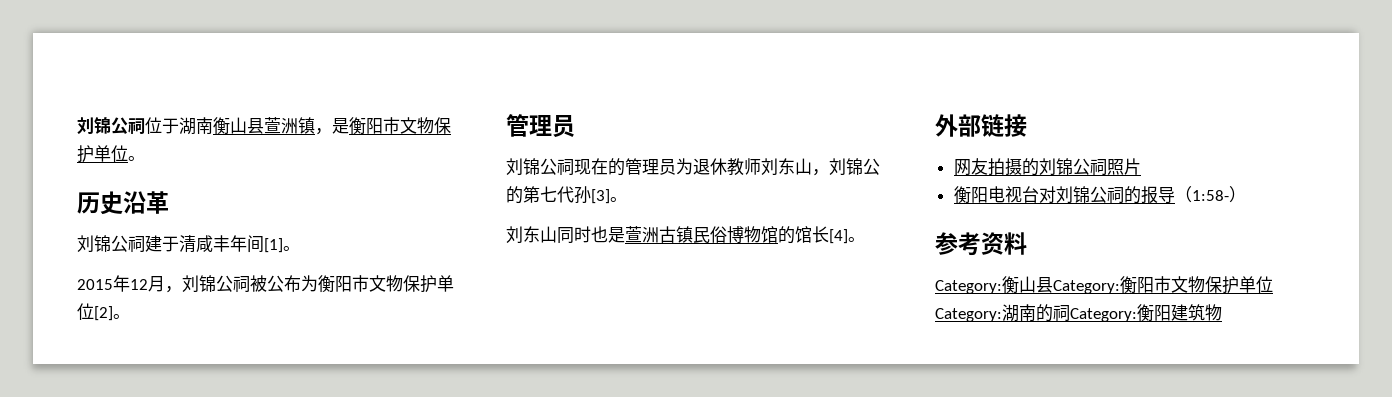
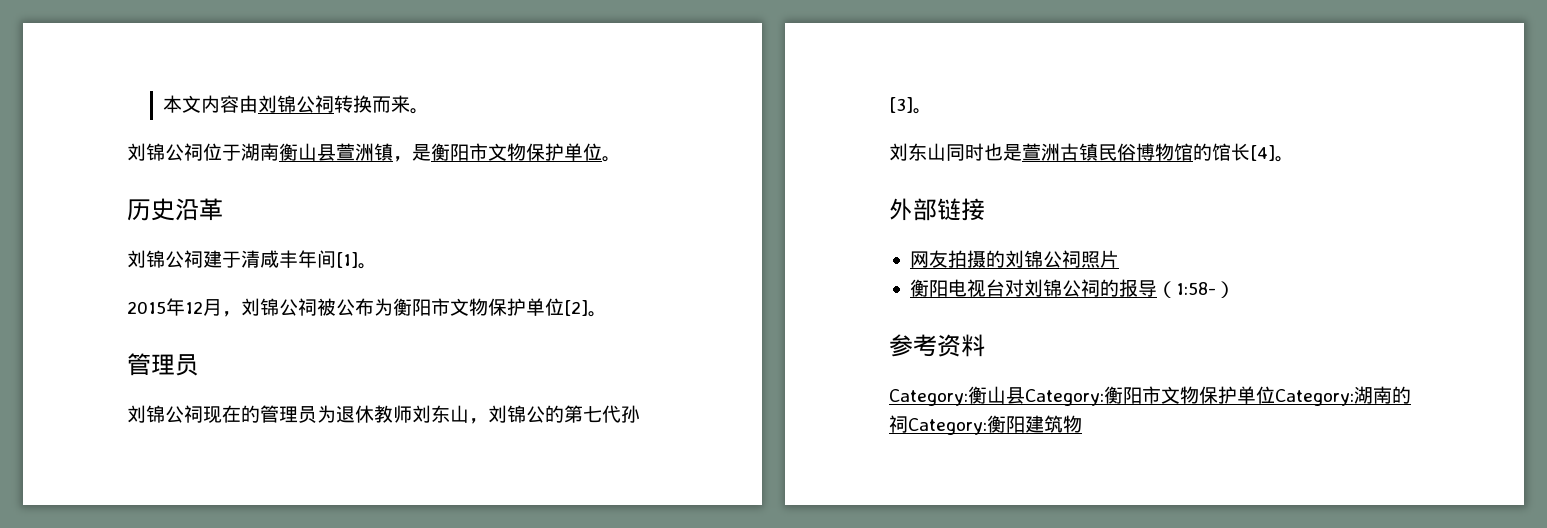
+ 本文内容由刘锦公祠转换而来。

